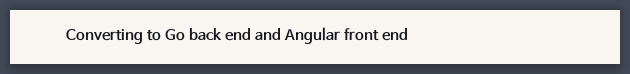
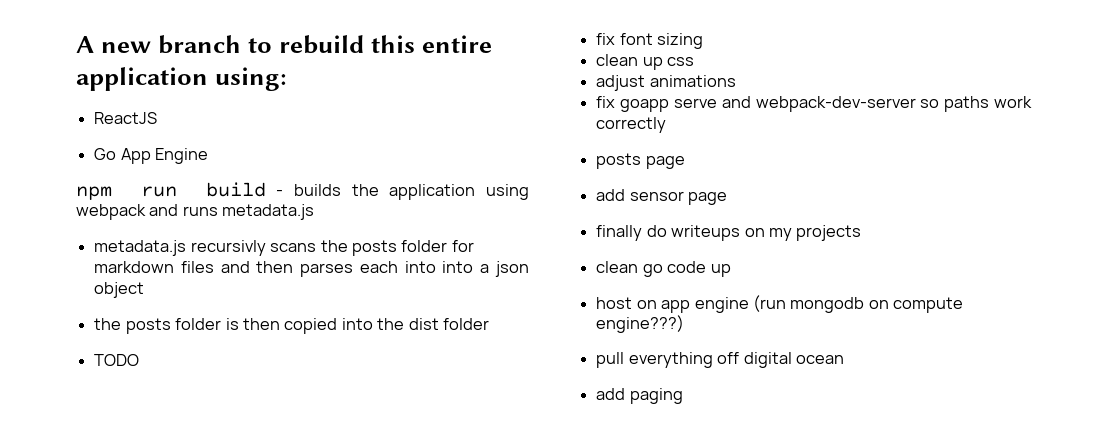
- Converting to Go back end and Angular front end
+ A new branch to rebuild this entire application using:
+ ReactJS
+ Go App Engine
+ npm run build - builds the application using webpack and runs metadata.js
+ metadata.js recursivly scans the posts folder for markdown files and then parses each into into a json object
+ the posts folder is then copied into the dist folder
+ TODO
+ fix font sizing
+ clean up css
+ adjust animations
+ fix goapp serve and webpack-dev-server so paths work correctly
+ posts page
+ add sensor page
+ finally do writeups on my projects
+ clean go code up
+ host on app engine (run mongodb on compute engine???)
+ pull everything off digital ocean
+ add paging

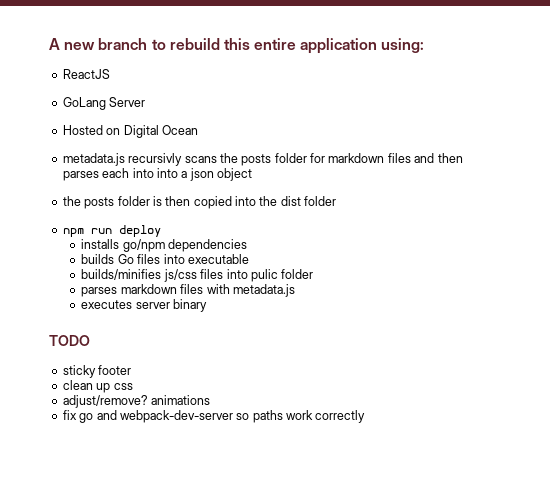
- Go App Engine
- npm run build - builds the application using webpack and runs metadata.js
+ GoLang Server
+ Hosted on Digital Ocean
+ npm run deploy
+ installs go/npm dependencies
+ builds Go files into executable
+ builds/minifies js/css files into pulic folder
+ parses markdown files with metadata.js
+ executes server binary
  TODO
- fix font sizing
+ sticky footer
- adjust animations
+ adjust/remove? animations
- fix goapp serve and webpack-dev-server so paths work correctly
+ fix go and webpack-dev-server so paths work correctly
- posts page
- add sensor page
- finally do writeups on my projects
- clean go code up
- host on app engine (run mongodb on compute engine???)
- pull everything off digital ocean
- add paging

